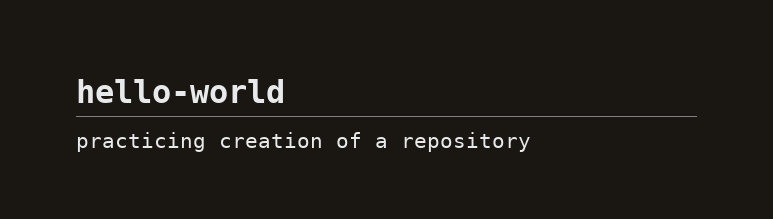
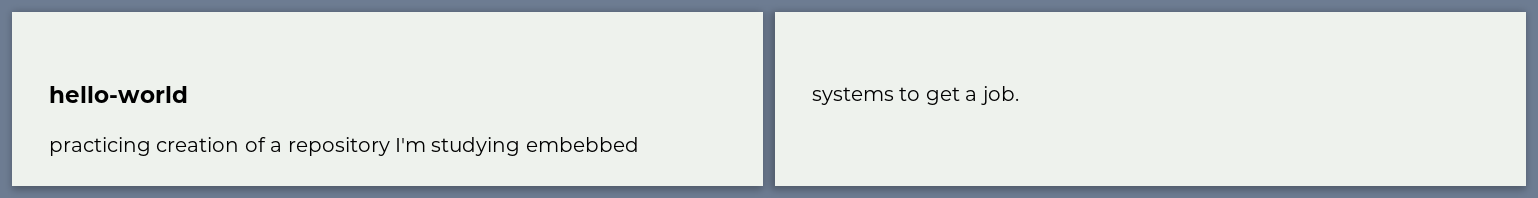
- practicing creation of a repository
+ practicing creation of a repository I'm studying embebbed systems to get a job.

